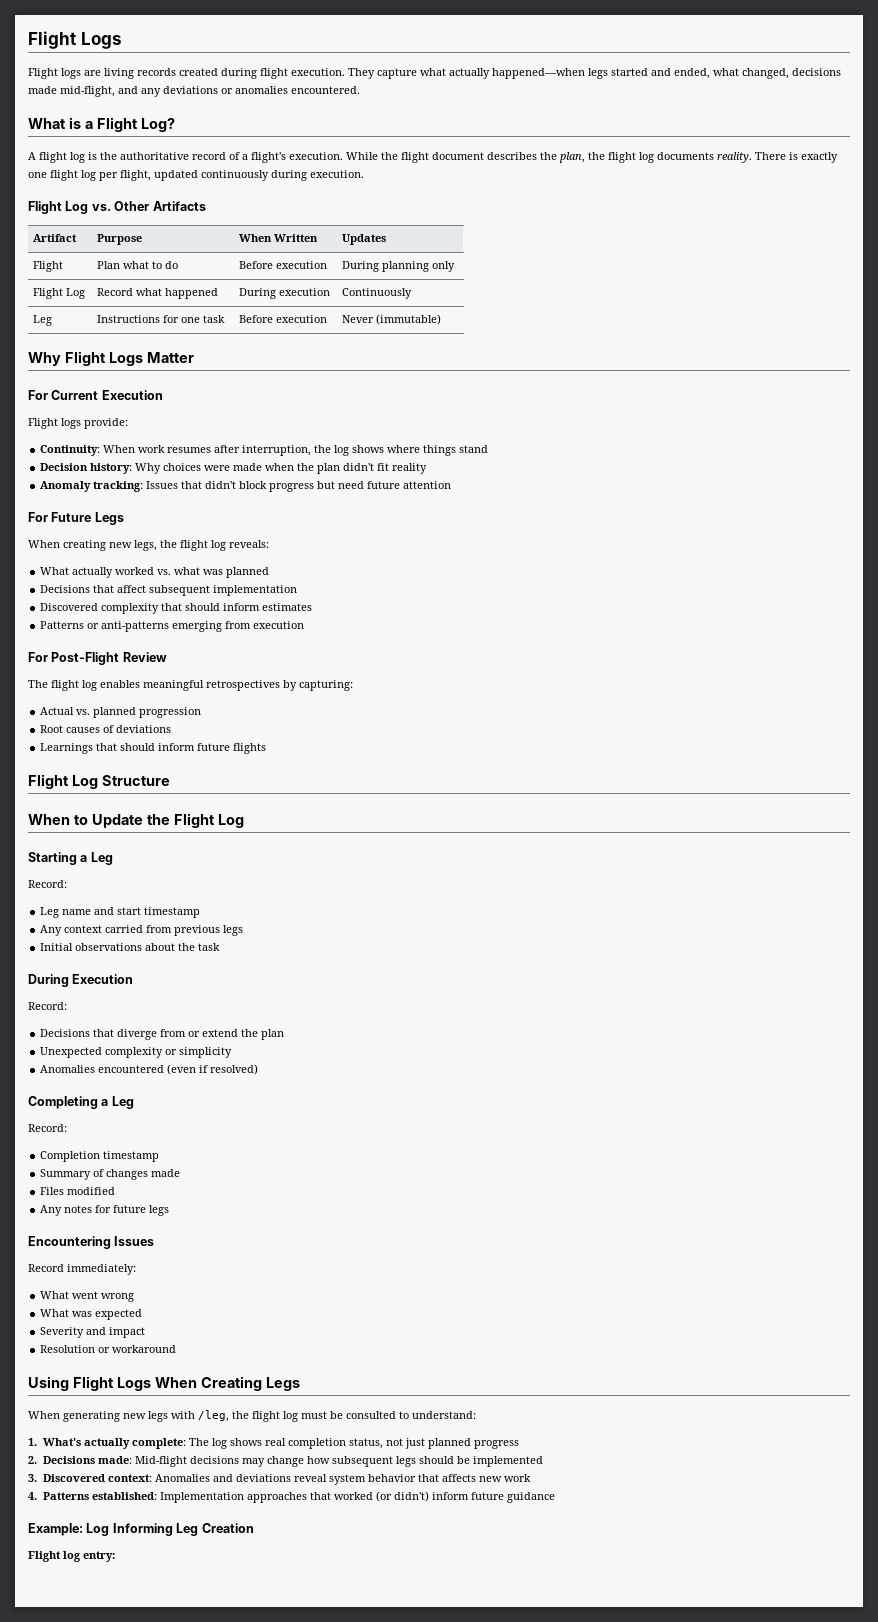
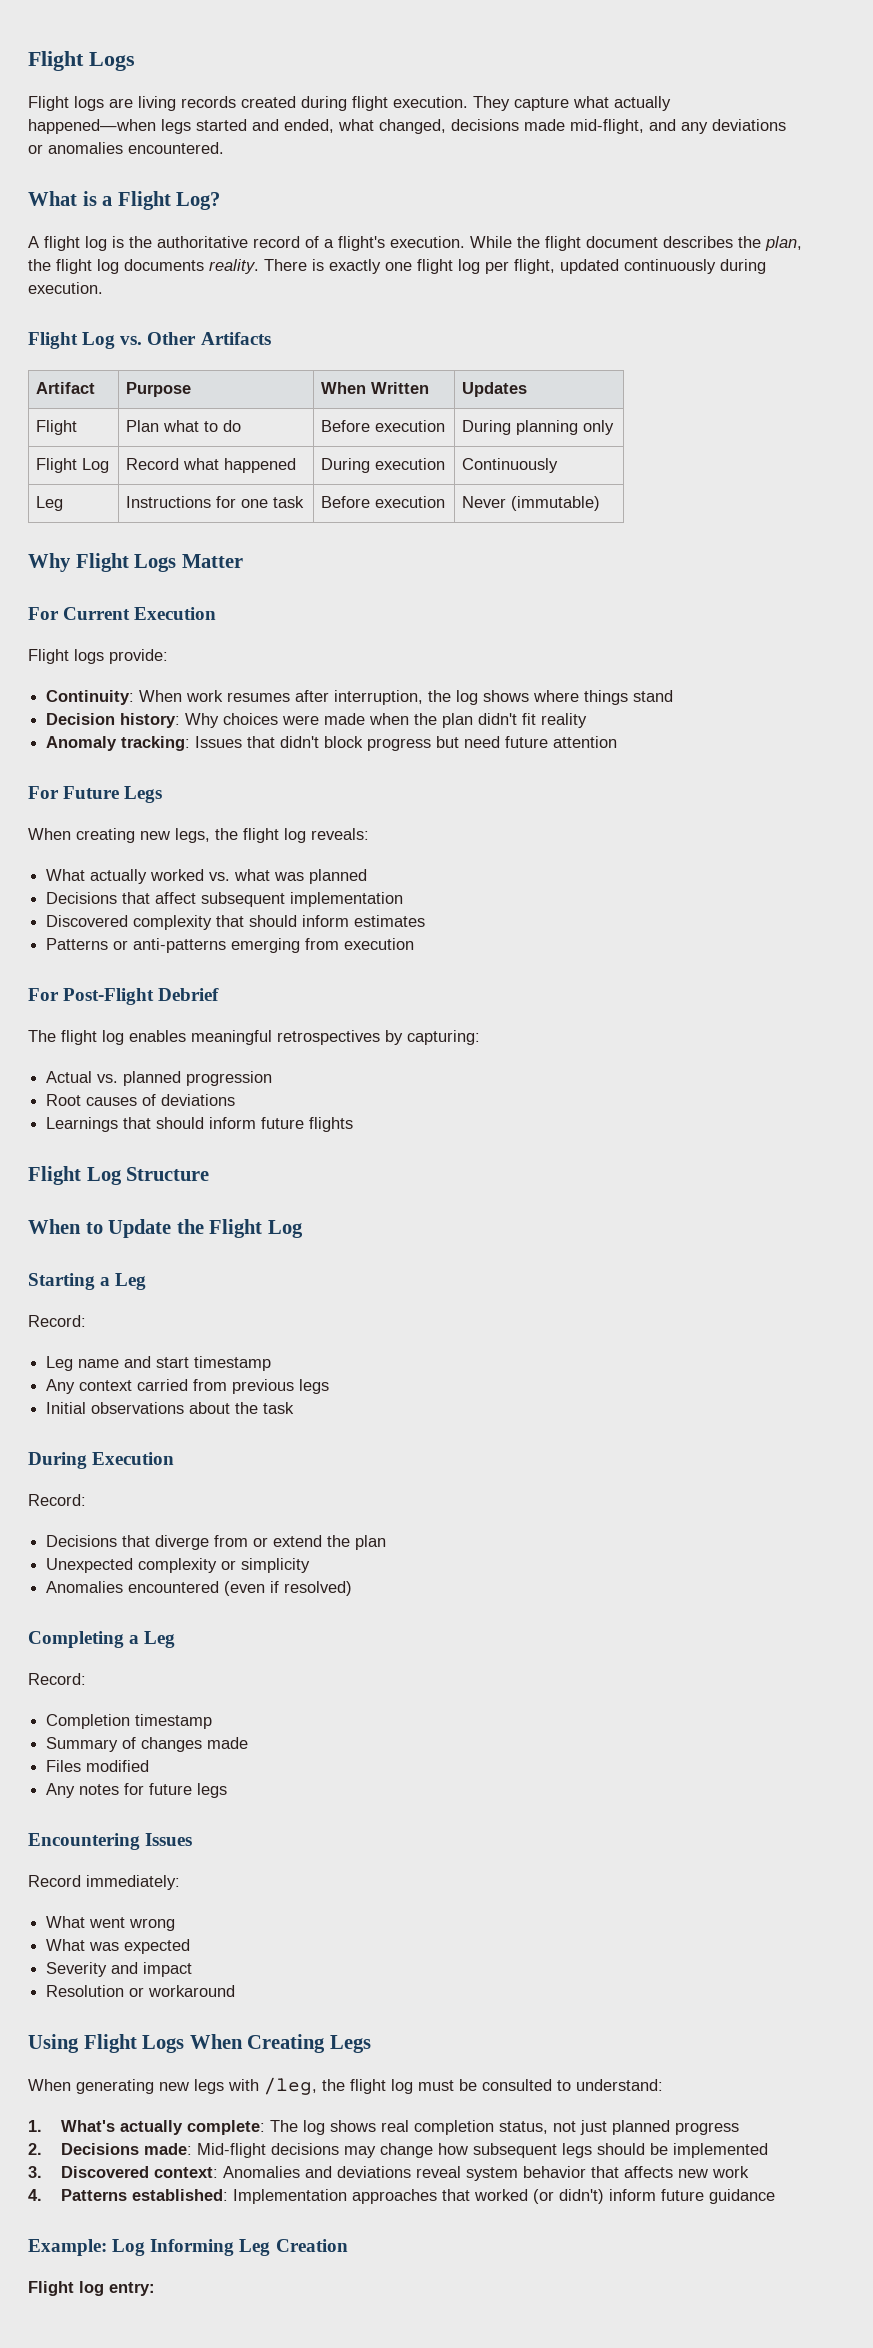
- For Post-Flight Review
+ For Post-Flight Debrief

